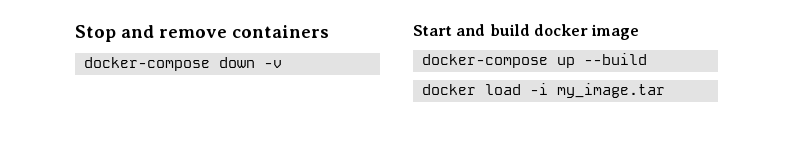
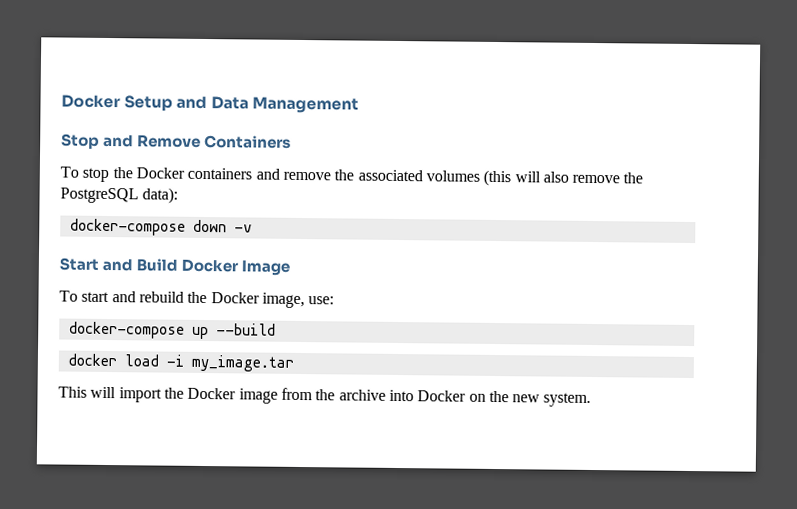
- Stop and remove containers
+ Docker Setup and Data Management
+ Stop and Remove Containers
+ To stop the Docker containers and remove the associated volumes (this will also remove the PostgreSQL data):
- Start and build docker image
+ Start and Build Docker Image
+ To start and rebuild the Docker image, use:
+ This will import the Docker image from the archive into Docker on the new system.

